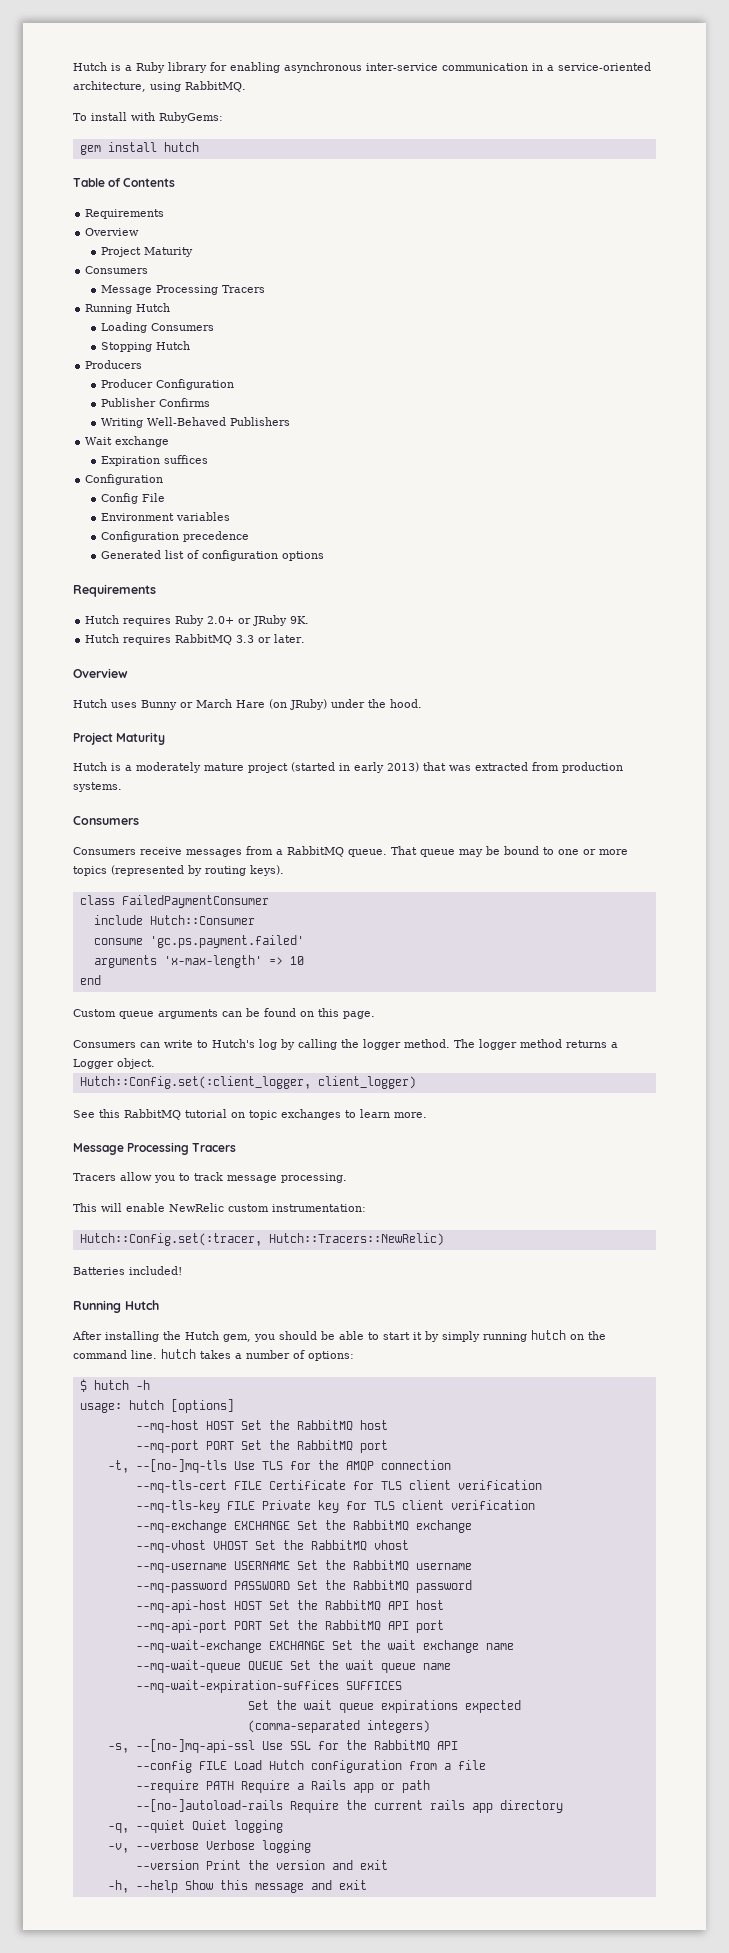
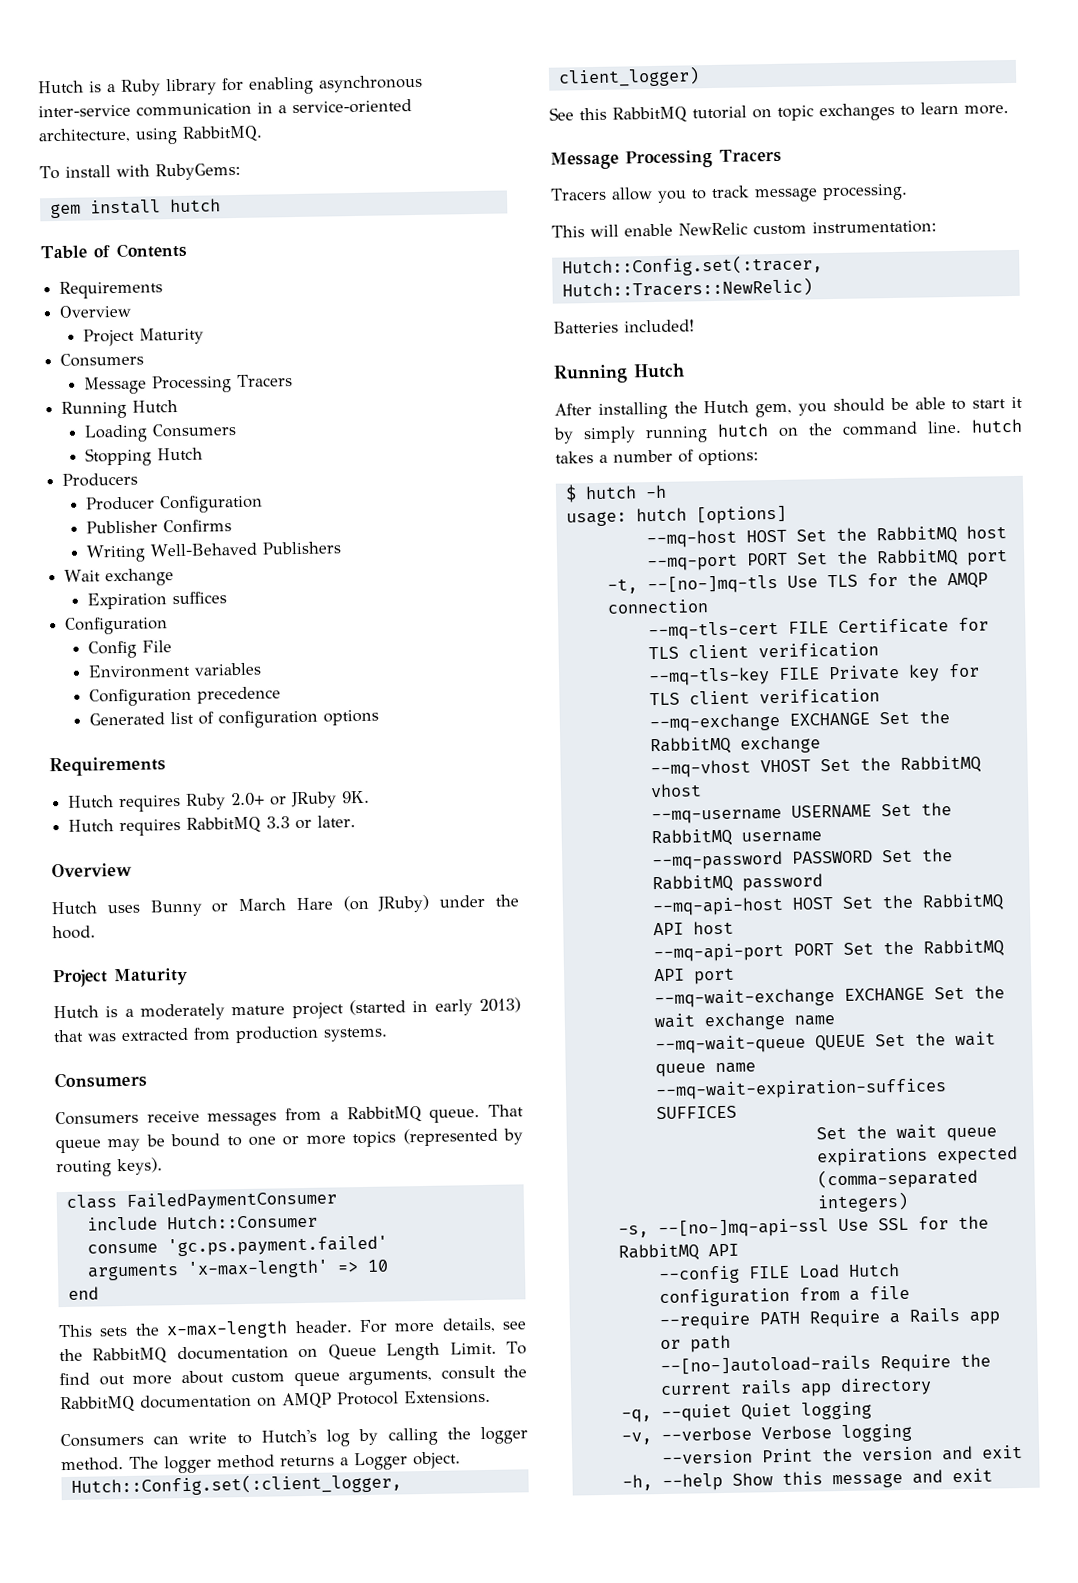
- Custom queue arguments can be found on this page.
+ This sets the x-max-length header. For more details, see the RabbitMQ documentation on Queue Length Limit. To find out more about custom queue arguments, consult the RabbitMQ documentation on AMQP Protocol Extensions.

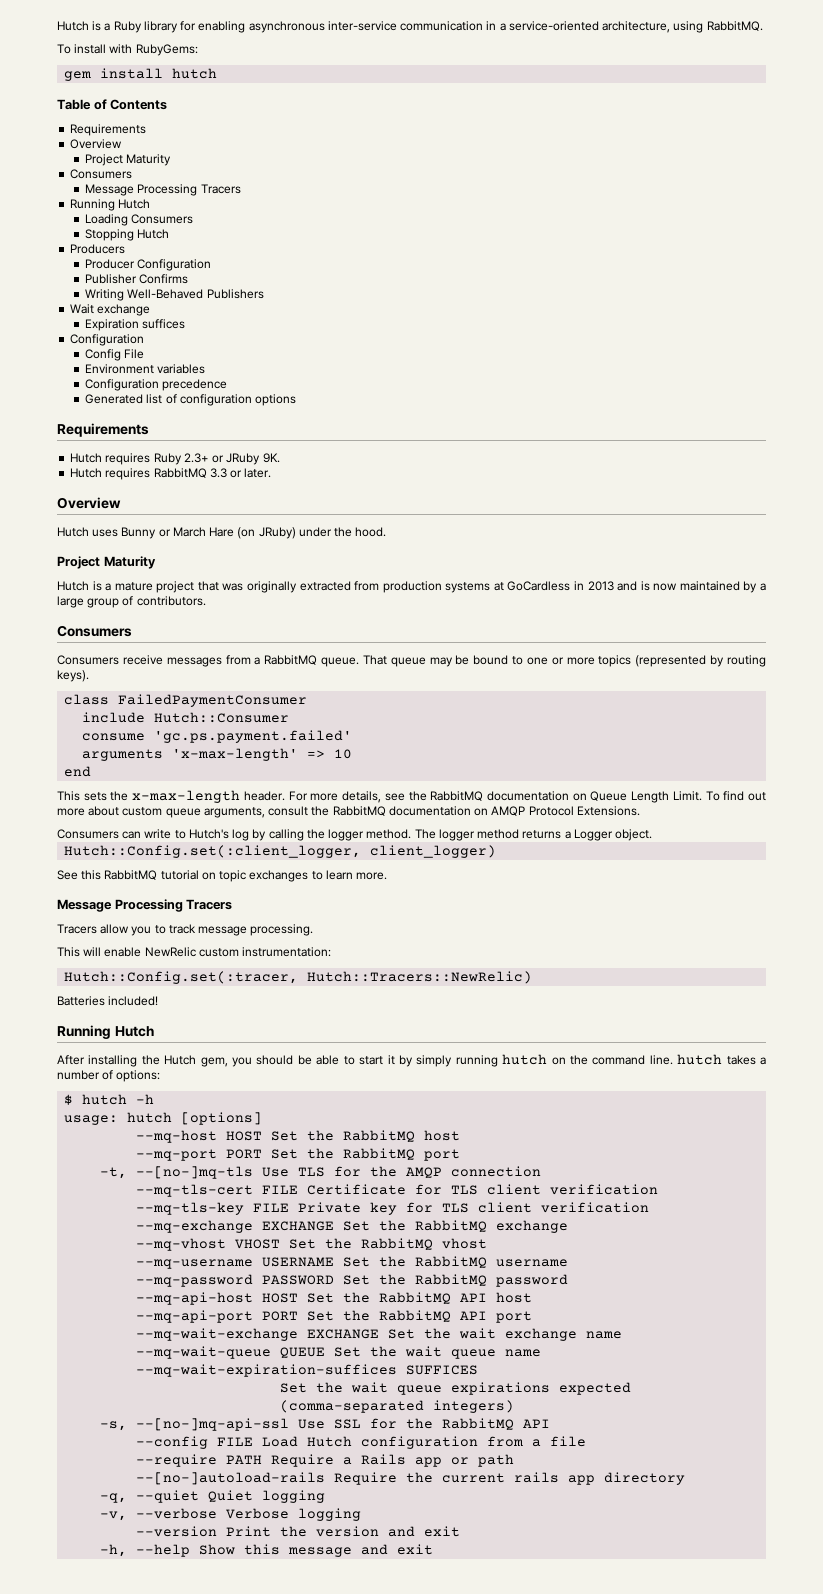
- Hutch requires Ruby 2.0+ or JRuby 9K.
+ Hutch requires Ruby 2.3+ or JRuby 9K.
- Hutch is a moderately mature project (started in early 2013) that was extracted from production systems.
+ Hutch is a mature project that was originally extracted from production systems at GoCardless in 2013 and is now maintained by a large group of contributors.

